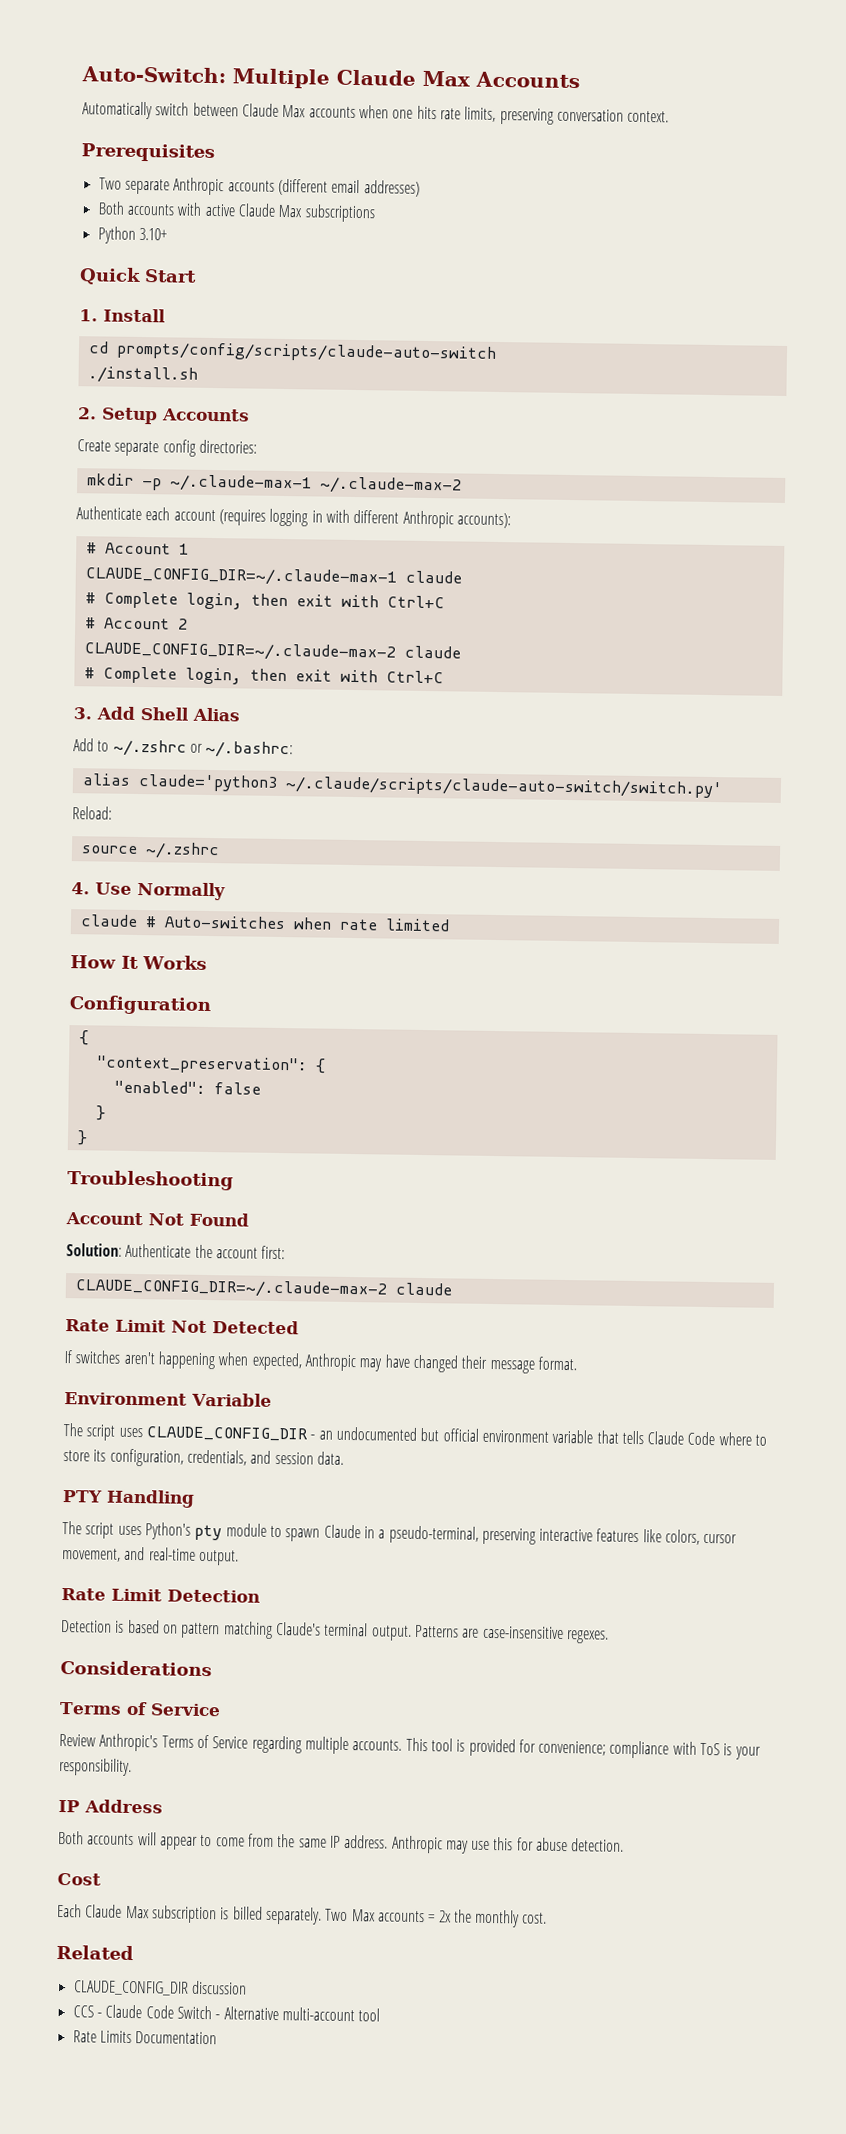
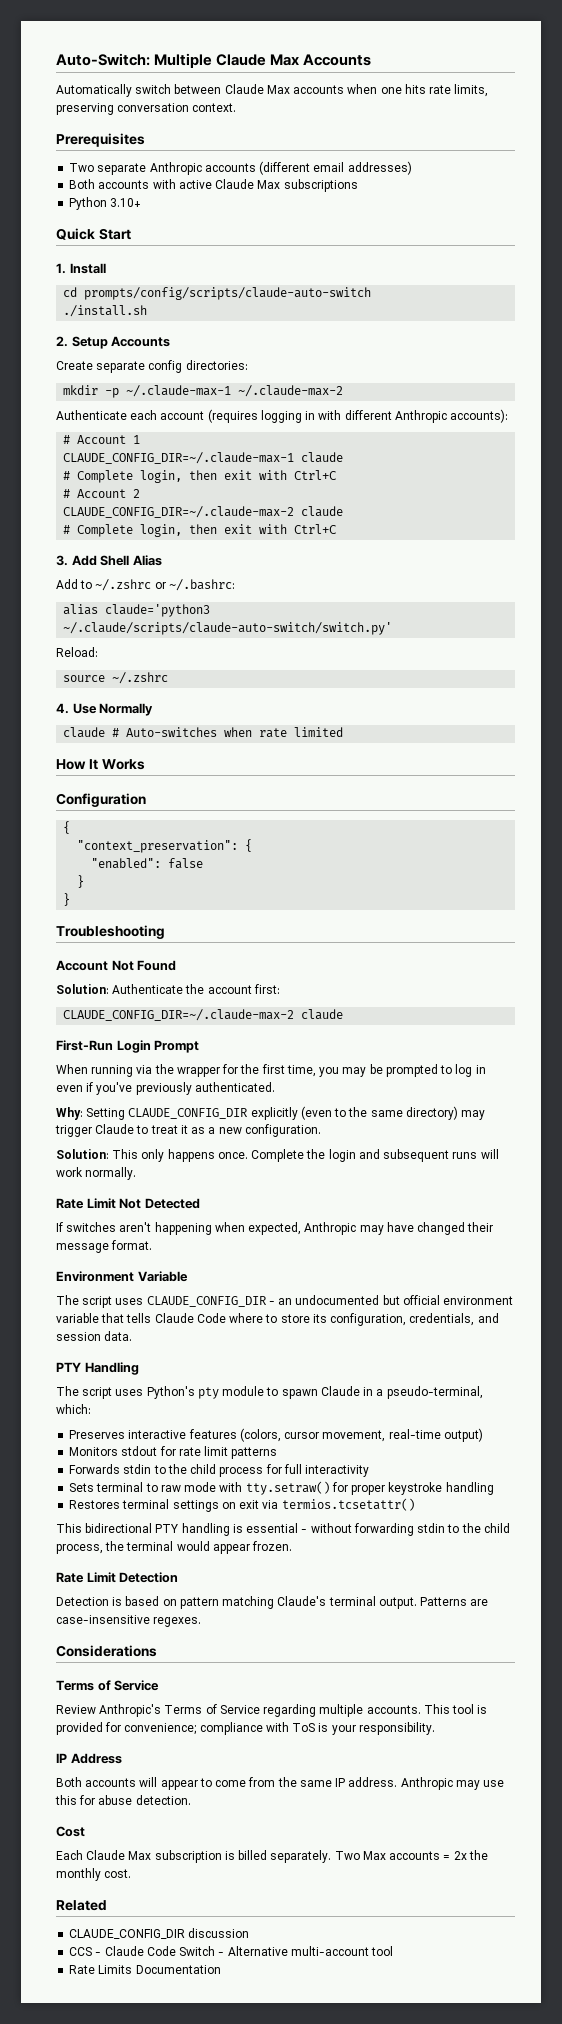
+ First-Run Login Prompt
+ When running via the wrapper for the first time, you may be prompted to log in even if you've previously authenticated.
+ Why: Setting CLAUDE_CONFIG_DIR explicitly (even to the same directory) may trigger Claude to treat it as a new configuration.
+ Solution: This only happens once. Complete the login and subsequent runs will work normally.
- The script uses Python's pty module to spawn Claude in a pseudo-terminal, preserving interactive features like colors, cursor movement, and real-time output.
+ The script uses Python's pty module to spawn Claude in a pseudo-terminal, which:
+ Preserves interactive features (colors, cursor movement, real-time output)
+ Monitors stdout for rate limit patterns
+ Forwards stdin to the child process for full interactivity
+ Sets terminal to raw mode with tty.setraw() for proper keystroke handling
+ Restores terminal settings on exit via termios.tcsetattr()
+ This bidirectional PTY handling is essential - without forwarding stdin to the child process, the terminal would appear frozen.

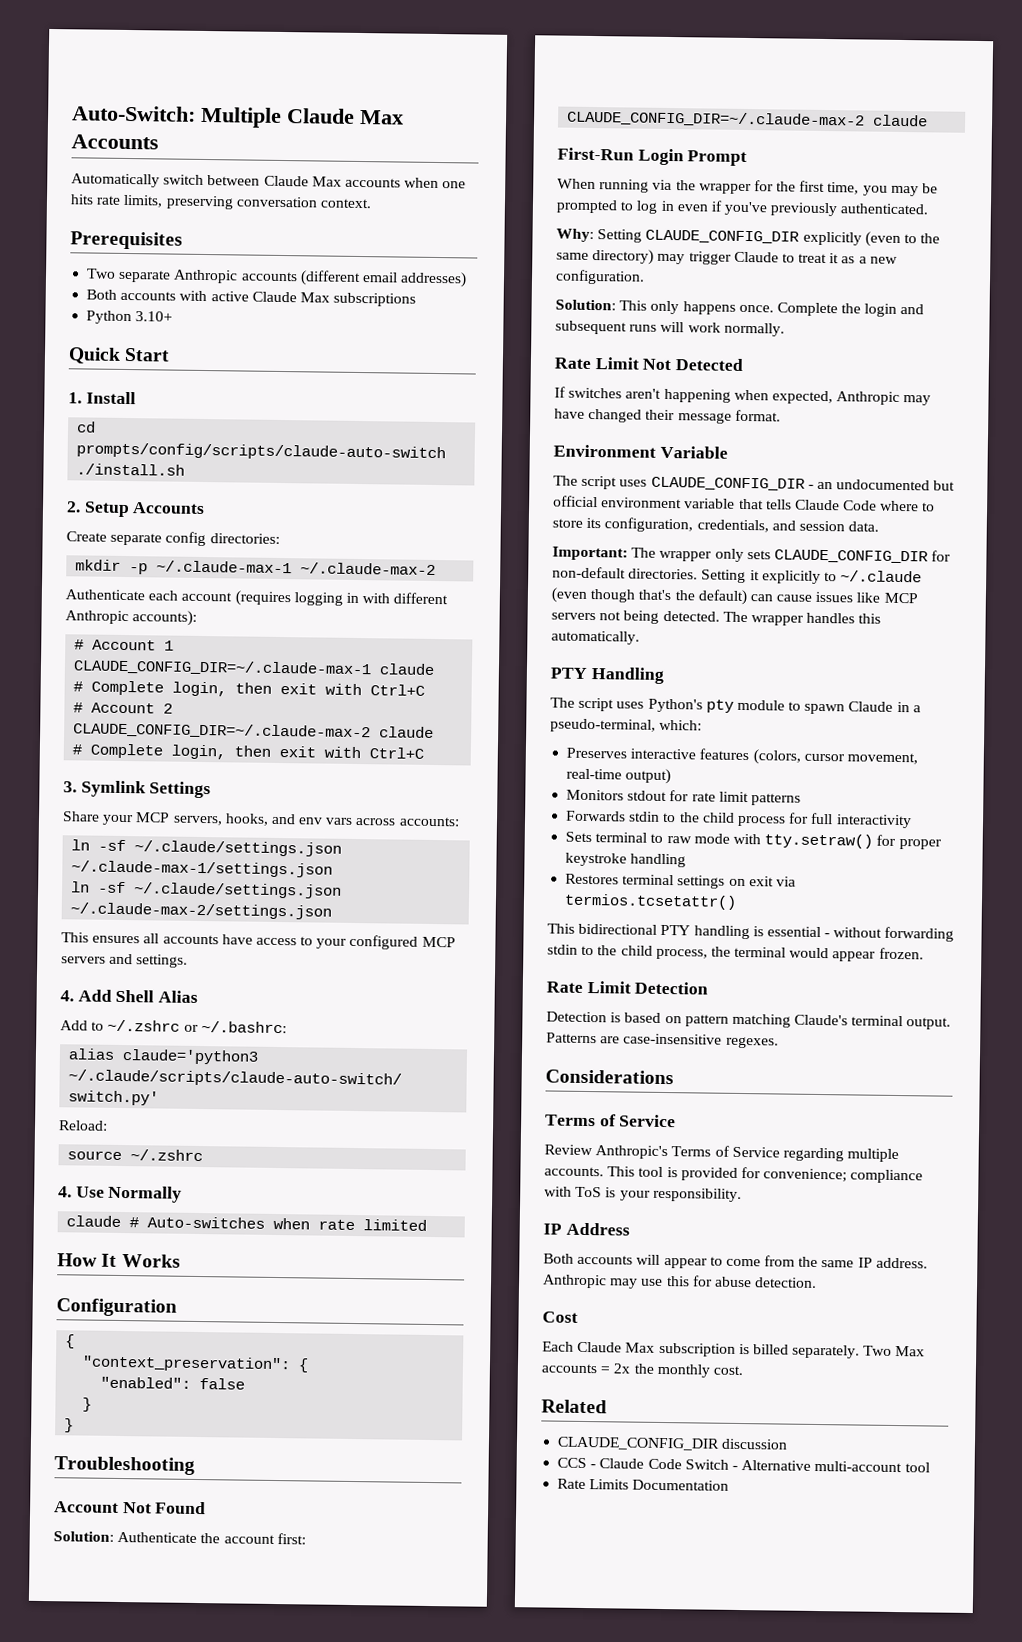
- 3. Add Shell Alias
+ 3. Symlink Settings
+ Share your MCP servers, hooks, and env vars across accounts:
+ ln -sf ~/.claude/settings.json ~/.claude-max-1/settings.json
+ ln -sf ~/.claude/settings.json ~/.claude-max-2/settings.json
+ This ensures all accounts have access to your configured MCP servers and settings.
+ 4. Add Shell Alias
+ Important: The wrapper only sets CLAUDE_CONFIG_DIR for non-default directories. Setting it explicitly to ~/.claude (even though that's the default) can cause issues like MCP servers not being detected. The wrapper handles this automatically.

